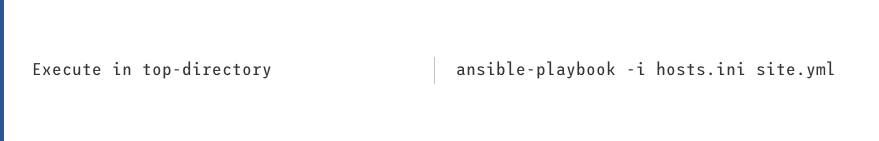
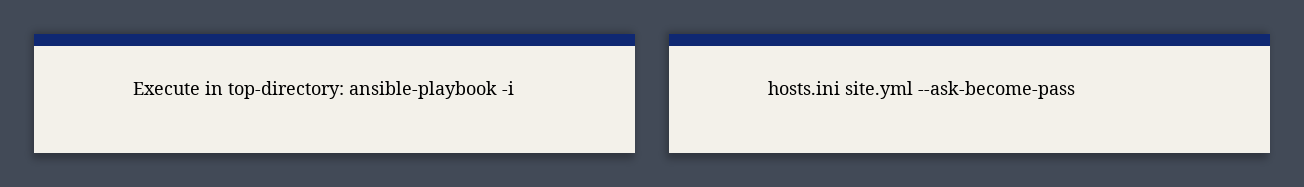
- Execute in top-directory ansible-playbook -i hosts.ini site.yml
+ Execute in top-directory: ansible-playbook -i hosts.ini site.yml --ask-become-pass

